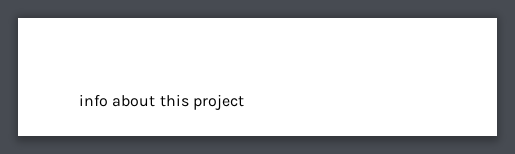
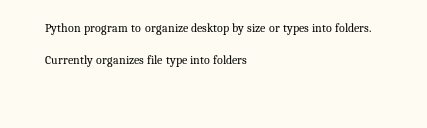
- info about this project
+ Python program to organize desktop by size or types into folders.
+ Currently organizes file type into folders

